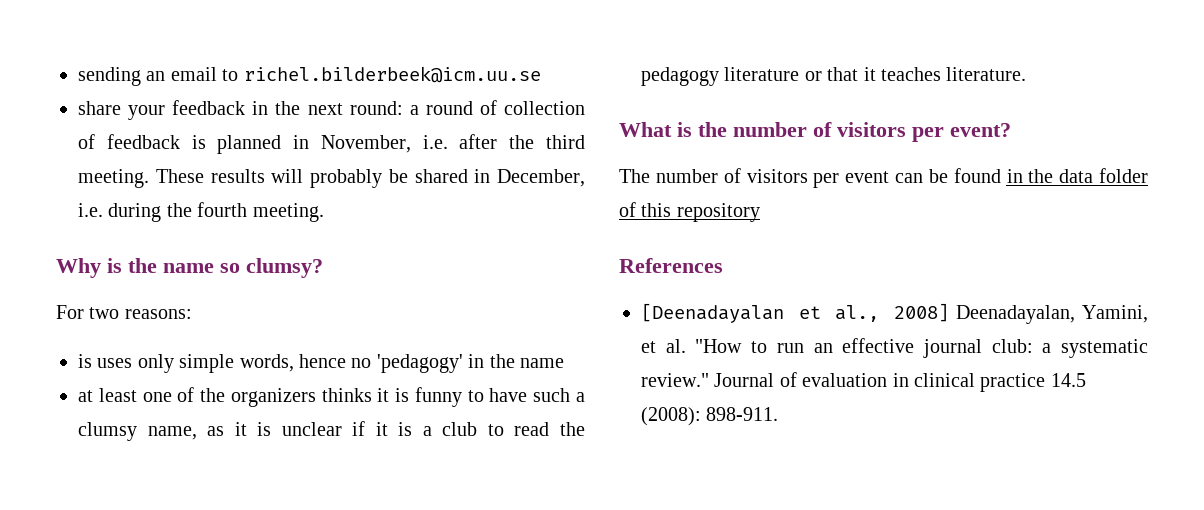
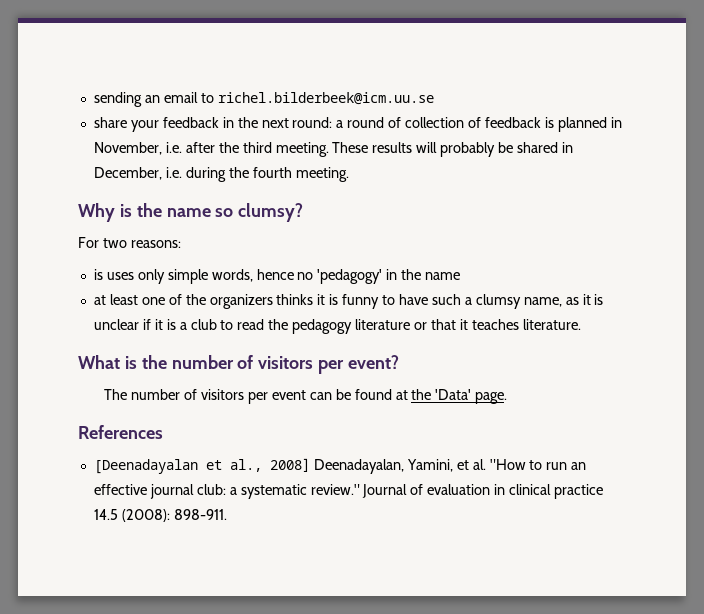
- The number of visitors per event can be found in the data folder of this repository
+ The number of visitors per event can be found at the 'Data' page.

